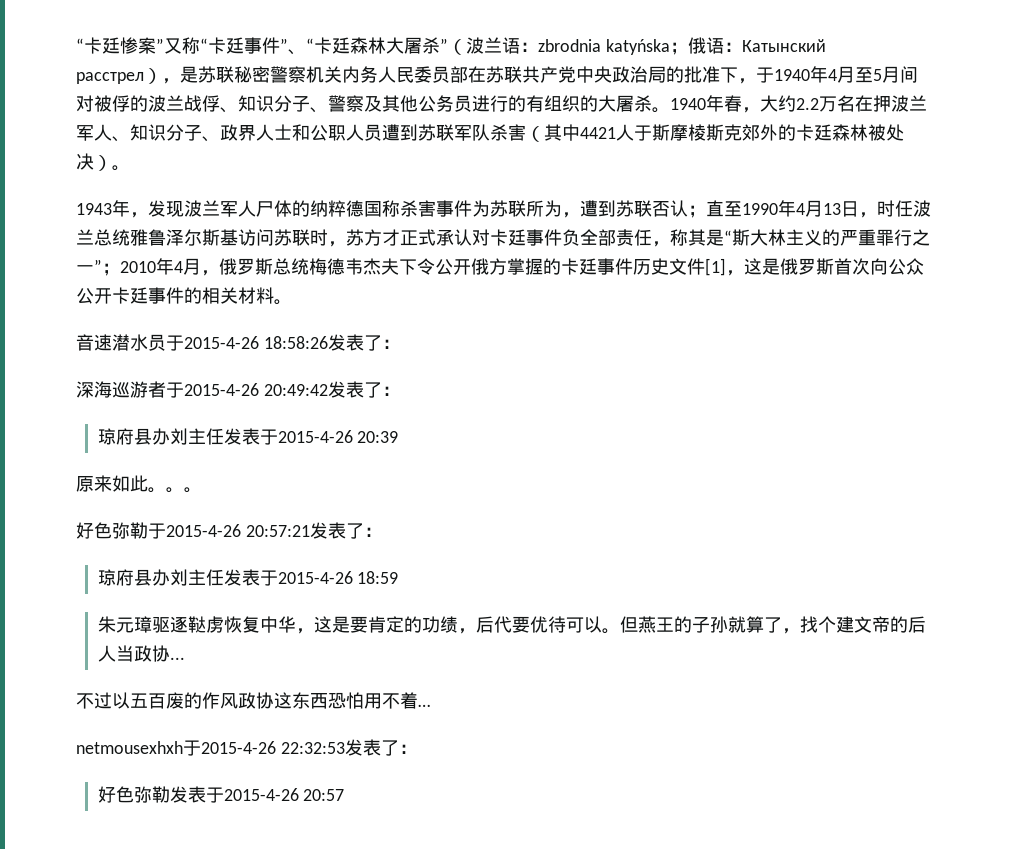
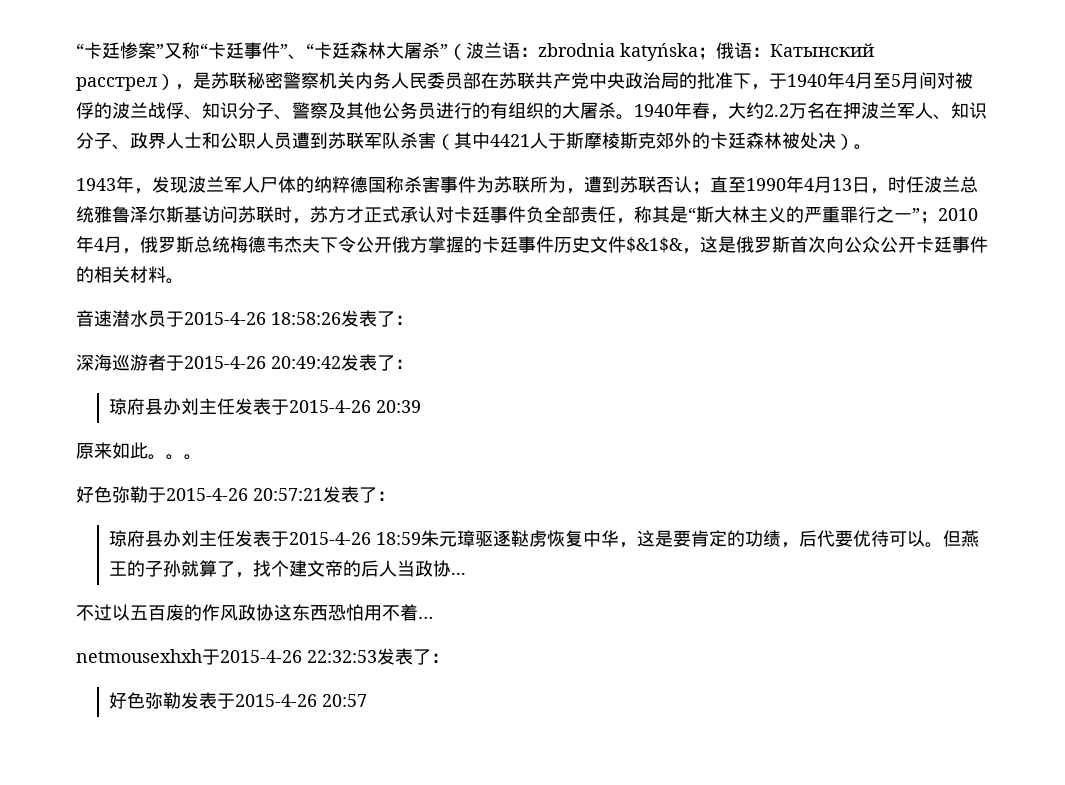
- 2010年4月，俄罗斯总统梅德韦杰夫下令公开俄方掌握的卡廷事件历史文件[1]，这是俄罗斯首次向公众公开卡廷事件的相关材料。
+ 2010年4月，俄罗斯总统梅德韦杰夫下令公开俄方掌握的卡廷事件历史文件$&1$&，这是俄罗斯首次向公众公开卡廷事件的相关材料。
- 琼府县办刘主任发表于2015-4-26 18:59
- 朱元璋驱逐鞑虏恢复中华，这是要肯定的功绩，后代要优待可以。
+ 琼府县办刘主任发表于2015-4-26 18:59朱元璋驱逐鞑虏恢复中华，这是要肯定的功绩，后代要优待可以。

